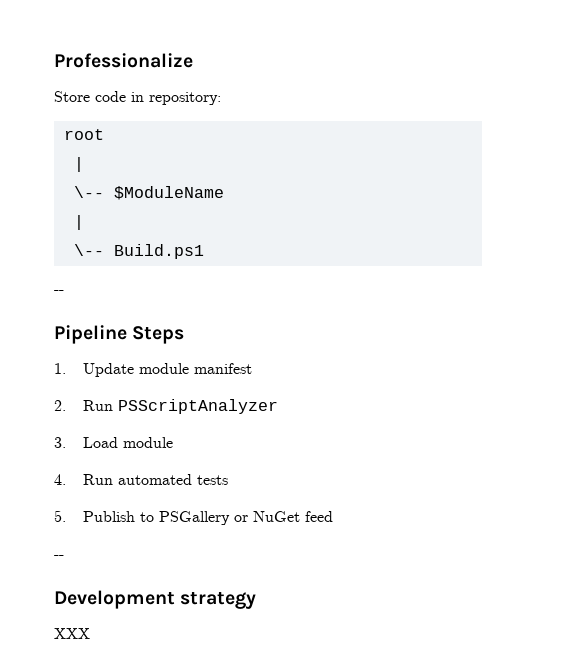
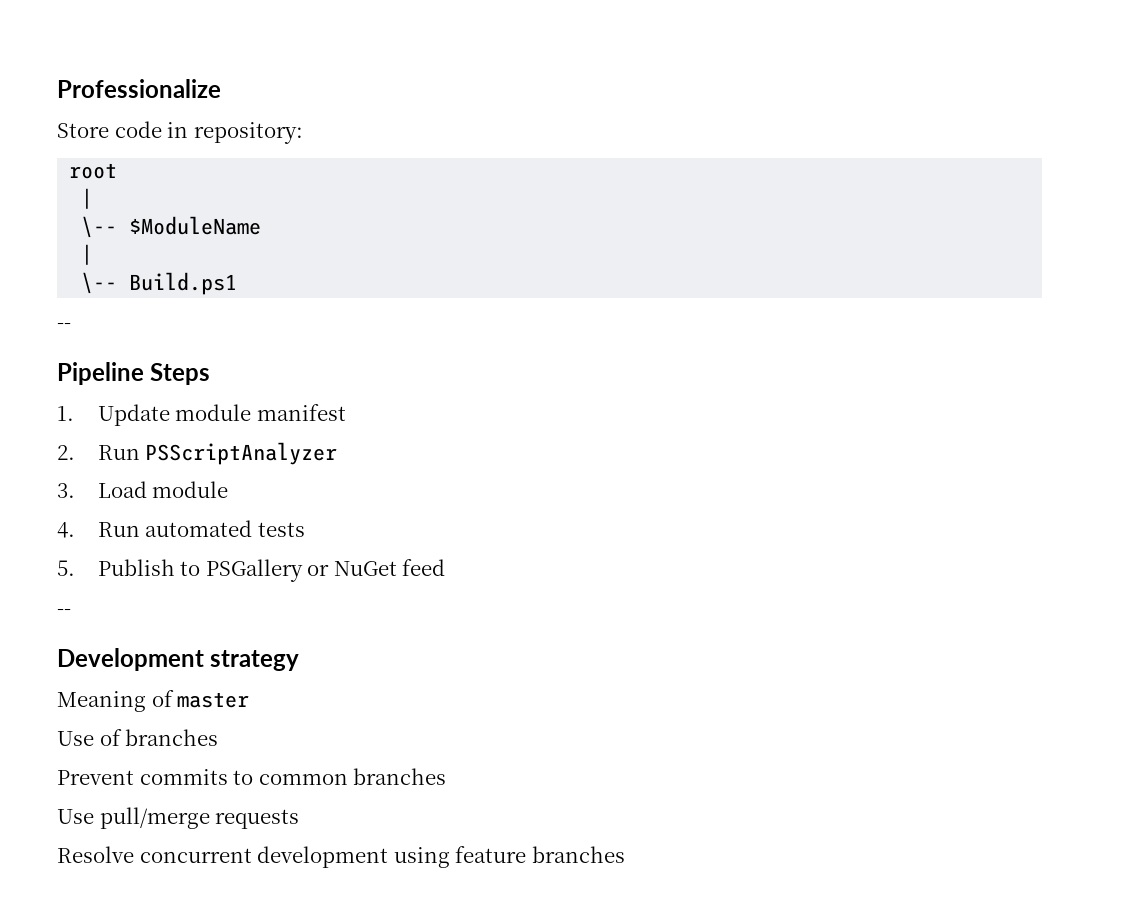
- XXX
+ Meaning of master
+ Use of branches
+ Prevent commits to common branches
+ Use pull/merge requests
+ Resolve concurrent development using feature branches

